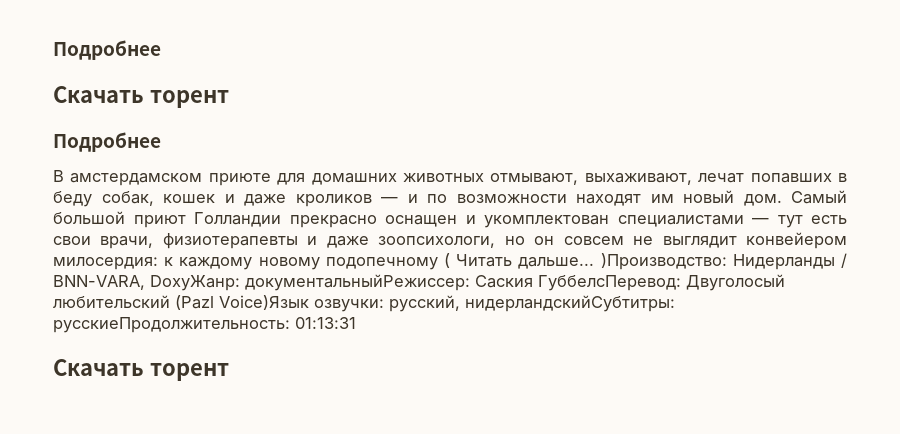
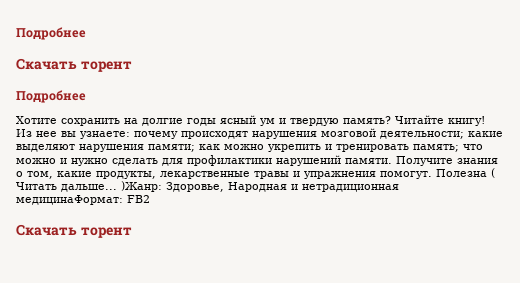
- В амстердамском приюте для домашних животных отмывают, выхаживают, лечат попавших в беду собак, кошек и даже кроликов — и по возможности находят им новый дом. Самый большой приют Голландии прекрасно оснащен и укомплектован специалистами — тут есть свои врачи, физиотерапевты и даже зоопсихологи, но он совсем не выглядит конвейером милосердия: к каждому новому подопечному ( Читать дальше... )Производство: Нидерланды / BNN-VARA, DoxyЖанр: документальныйРежиссер: Саския ГуббелсПеревод: Двуголосый любительский (Pazl Voice)Язык озвучки: русский, нидерландскийСубтитры: русскиеПродолжительность: 01:13:31
+ Хотите сохранить на долгие годы ясный ум и твердую память? Читайте книгу! Из нее вы узнаете: почему происходят нарушения мозговой деятельности; какие выделяют нарушения памяти; как можно укрепить и тренировать память; что можно и нужно сделать для профилактики нарушений памяти. Получите знания о том, какие продукты, лекарственные травы и упражнения помогут. Полезна ( Читать дальше... )Жанр: Здоровье, Народная и нетрадиционная медицинаФормат: FB2

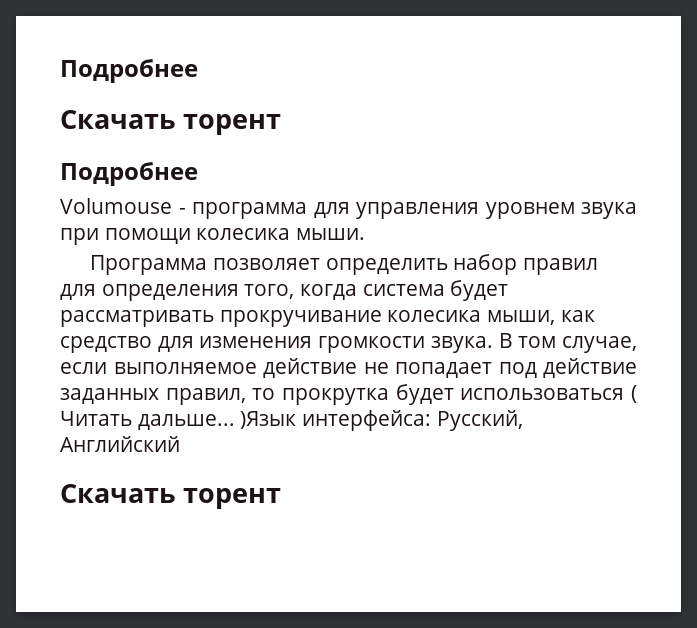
- Хотите сохранить на долгие годы ясный ум и твердую память? Читайте книгу! Из нее вы узнаете: почему происходят нарушения мозговой деятельности; какие выделяют нарушения памяти; как можно укрепить и тренировать память; что можно и нужно сделать для профилактики нарушений памяти. Получите знания о том, какие продукты, лекарственные травы и упражнения помогут. Полезна ( Читать дальше... )Жанр: Здоровье, Народная и нетрадиционная медицинаФормат: FB2
+ Volumouse - программа для управления уровнем звука при помощи колесика мыши.
+ Программа позволяет определить набор правил для определения того, когда система будет рассматривать прокручивание колесика мыши, как средство для изменения громкости звука. В том случае, если выполняемое действие не попадает под действие заданных правил, то прокрутка будет использоваться ( Читать дальше... )Язык интерфейса: Русский, Английский

